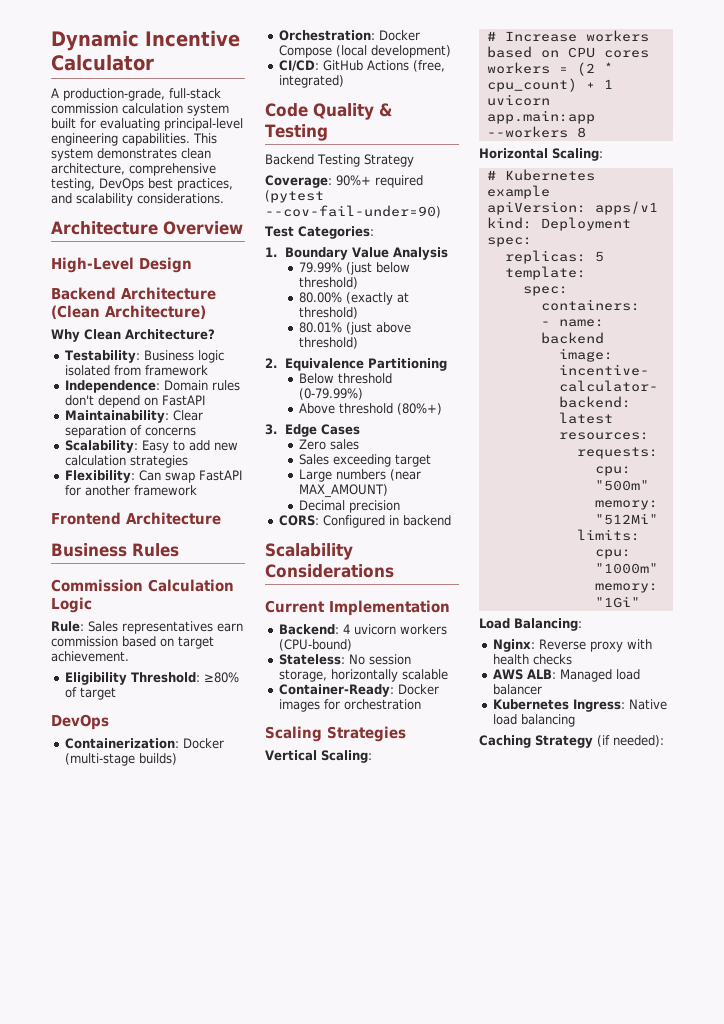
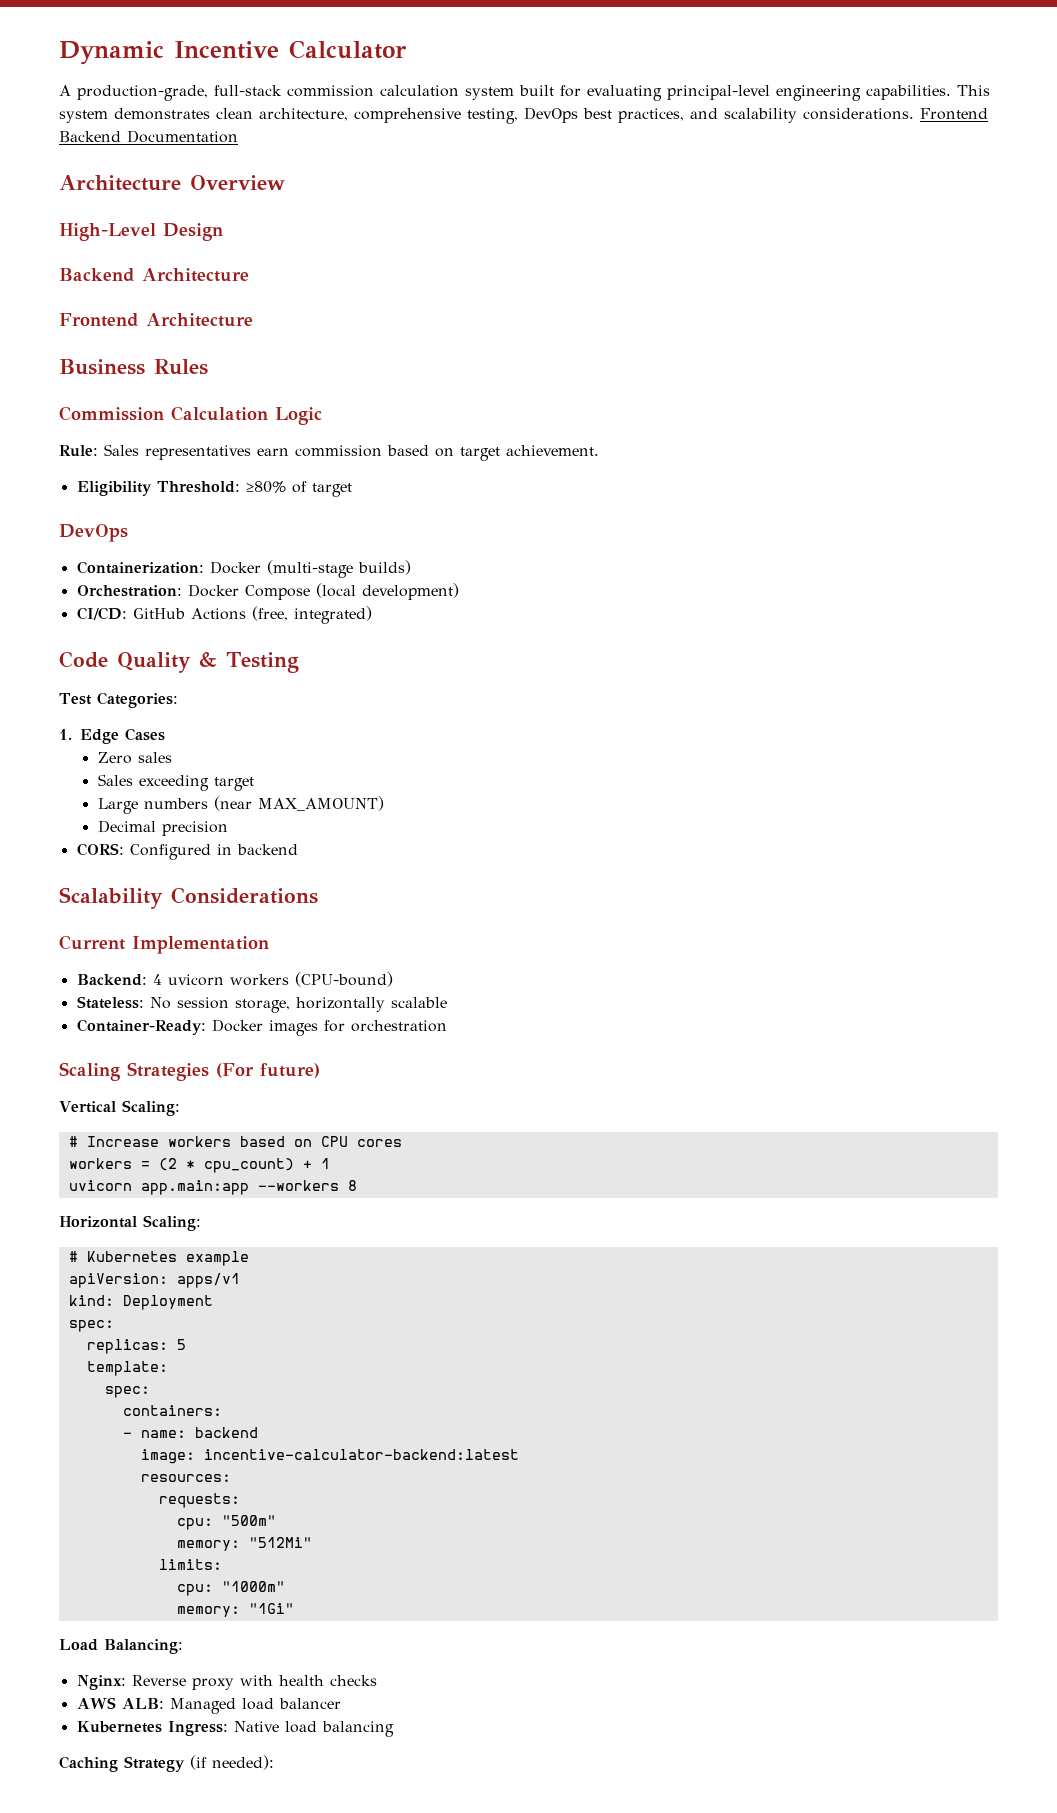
+ Frontend Backend Documentation
- Backend Architecture (Clean Architecture)
- Why Clean Architecture?
- Testability: Business logic isolated from framework
- Independence: Domain rules don't depend on FastAPI
- Maintainability: Clear separation of concerns
- Scalability: Easy to add new calculation strategies
- Flexibility: Can swap FastAPI for another framework
+ Backend Architecture
- Backend Testing Strategy
- Coverage: 90%+ required (pytest --cov-fail-under=90)
  Test Categories:
- 1. Boundary Value Analysis
- 79.99% (just below threshold)
- 80.00% (exactly at threshold)
- 80.01% (just above threshold)
- 2. Equivalence Partitioning
- Below threshold (0-79.99%)
- Above threshold (80%+)
- 3. Edge Cases
+ 1. Edge Cases
- Scaling Strategies
+ Scaling Strategies (For future)

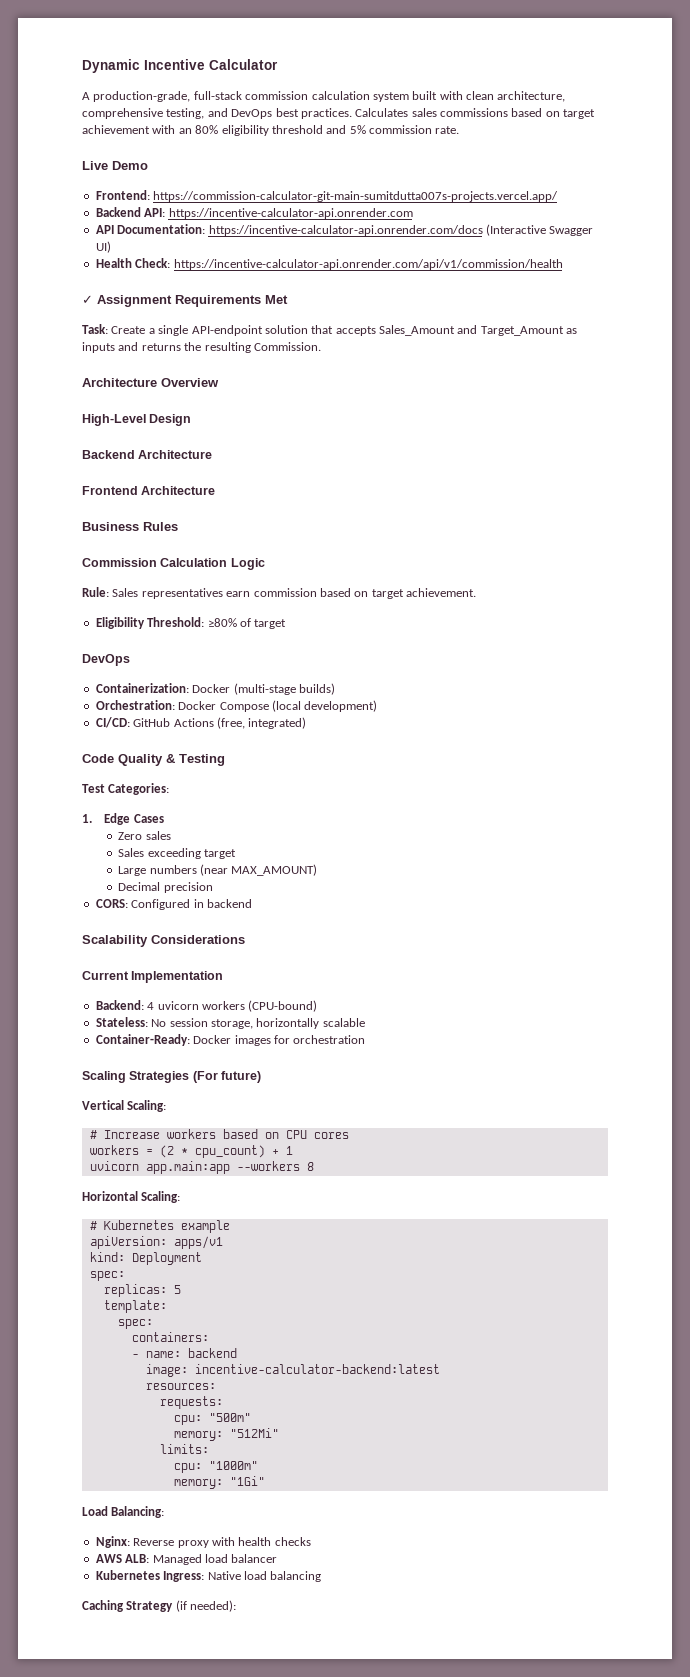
- A production-grade, full-stack commission calculation system built for evaluating principal-level engineering capabilities. This system demonstrates clean architecture, comprehensive testing, DevOps best practices, and scalability considerations. Frontend Backend Documentation
+ A production-grade, full-stack commission calculation system built with clean architecture, comprehensive testing, and DevOps best practices. Calculates sales commissions based on target achievement with an 80% eligibility threshold and 5% commission rate.
+ Live Demo
+ Frontend: https://commission-calculator-git-main-sumitdutta007s-projects.vercel.app/
+ Backend API: https://incentive-calculator-api.onrender.com
+ API Documentation: https://incentive-calculator-api.onrender.com/docs (Interactive Swagger UI)
+ Health Check: https://incentive-calculator-api.onrender.com/api/v1/commission/health
+ ✓ Assignment Requirements Met
+ Task: Create a single API-endpoint solution that accepts Sales_Amount and Target_Amount as inputs and returns the resulting Commission.

